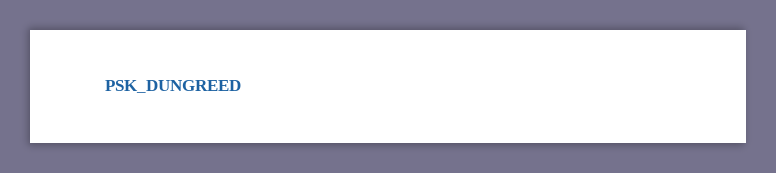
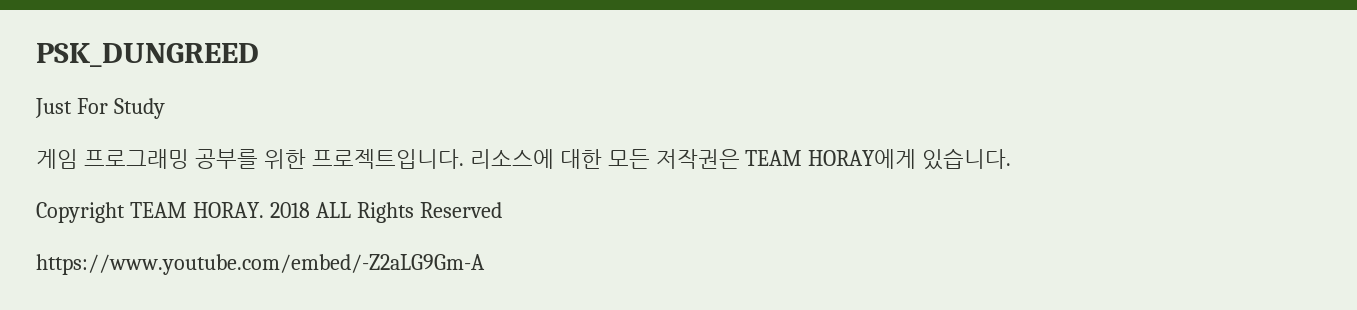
+ Just For Study
+ 게임 프로그래밍 공부를 위한 프로젝트입니다. 리소스에 대한 모든 저작권은 TEAM HORAY에게 있습니다.
+ Copyright TEAM HORAY. 2018 ALL Rights Reserved
+ https://www.youtube.com/embed/-Z2aLG9Gm-A

